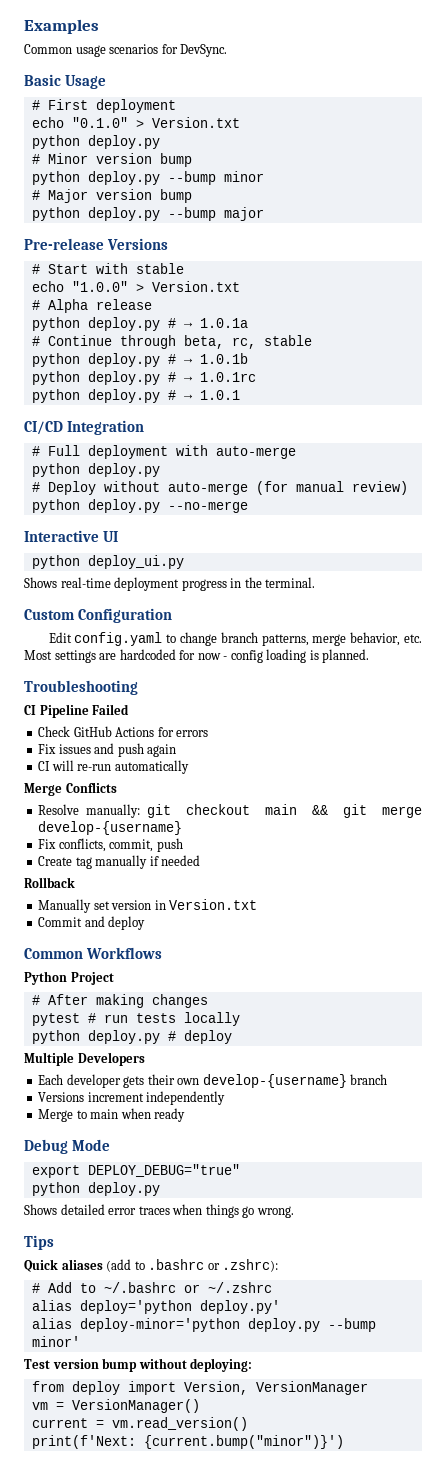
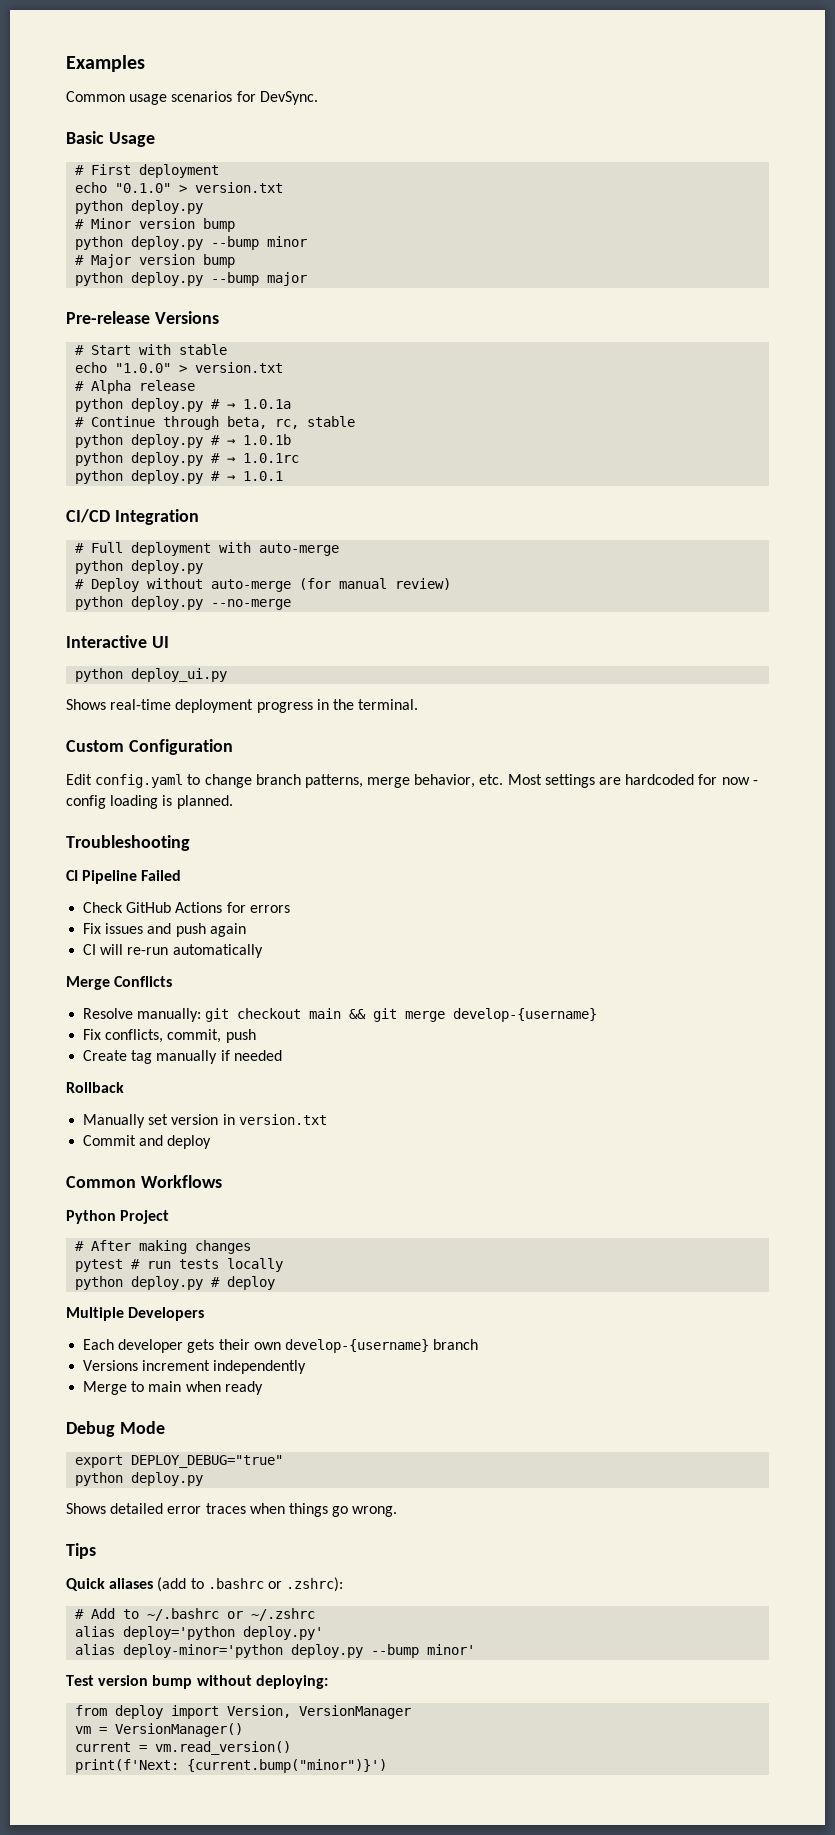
- echo "0.1.0" > Version.txt
+ echo "0.1.0" > version.txt
- echo "1.0.0" > Version.txt
+ echo "1.0.0" > version.txt
- Manually set version in Version.txt
+ Manually set version in version.txt

